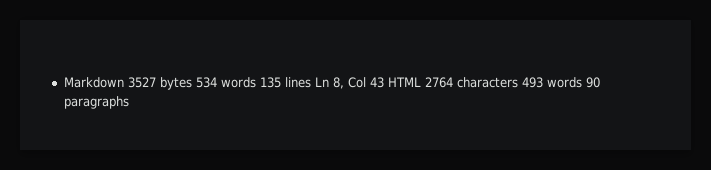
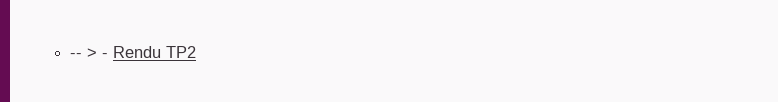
- Markdown 3527 bytes 534 words 135 lines Ln 8, Col 43 HTML 2764 characters 493 words 90 paragraphs
+ -- > - Rendu TP2

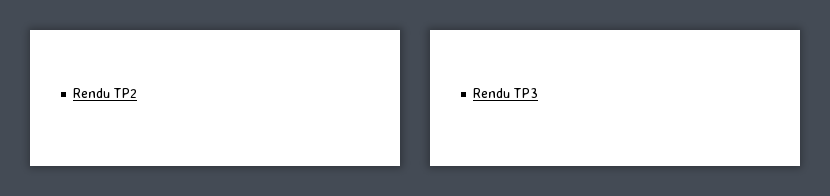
- -- > - Rendu TP2
+ Rendu TP2
+ Rendu TP3

